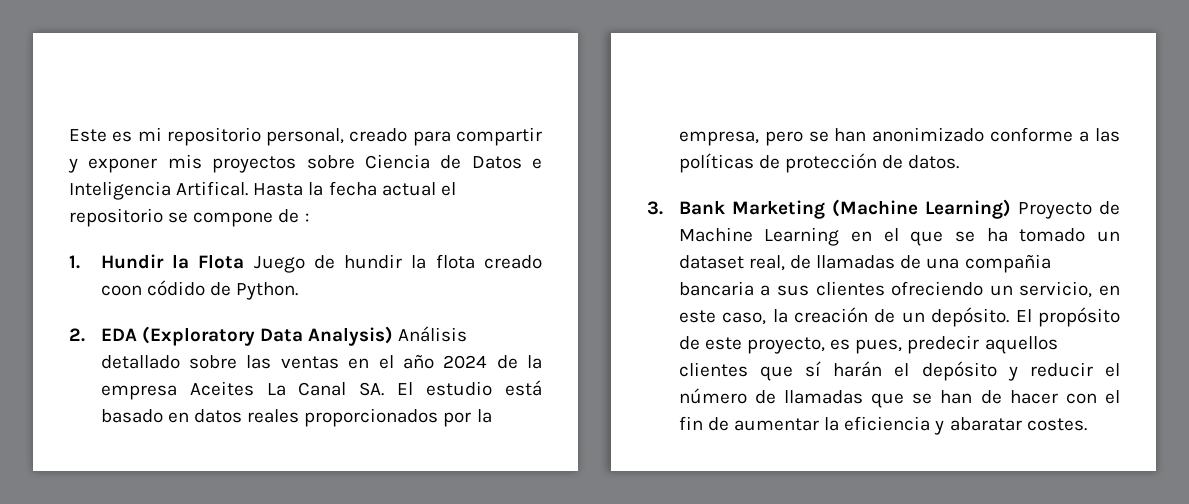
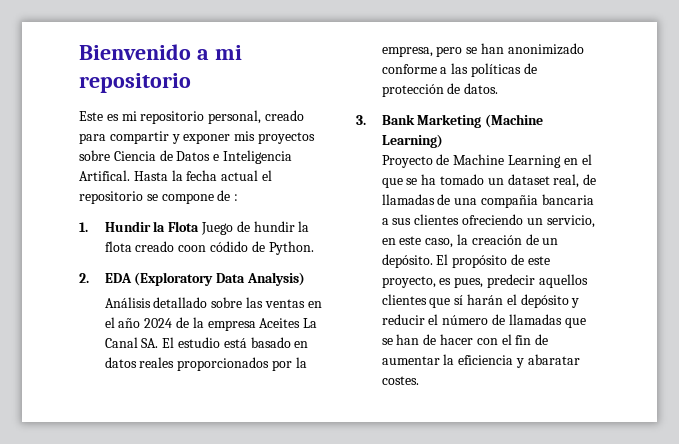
+ Bienvenido a mi repositorio
- 2. EDA (Exploratory Data Analysis) Análisis detallado sobre las ventas en el año 2024 de la empresa Aceites La Canal SA. El estudio está basado en datos reales proporcionados por la empresa, pero se han anonimizado conforme a las políticas de protección de datos.
+ 2. EDA (Exploratory Data Analysis)
+ Análisis detallado sobre las ventas en el año 2024 de la empresa Aceites La Canal SA. El estudio está basado en datos reales proporcionados por la empresa, pero se han anonimizado conforme a las políticas de protección de datos.
- 3. Bank Marketing (Machine Learning) Proyecto de Machine Learning en el que se ha tomado un dataset real, de llamadas de una compañia bancaria a sus clientes ofreciendo un servicio, en este caso, la creación de un depósito.
+ 3. Bank Marketing (Machine Learning)
+ Proyecto de Machine Learning en el que se ha tomado un dataset real, de llamadas de una compañia bancaria a sus clientes ofreciendo un servicio, en este caso, la creación de un depósito.

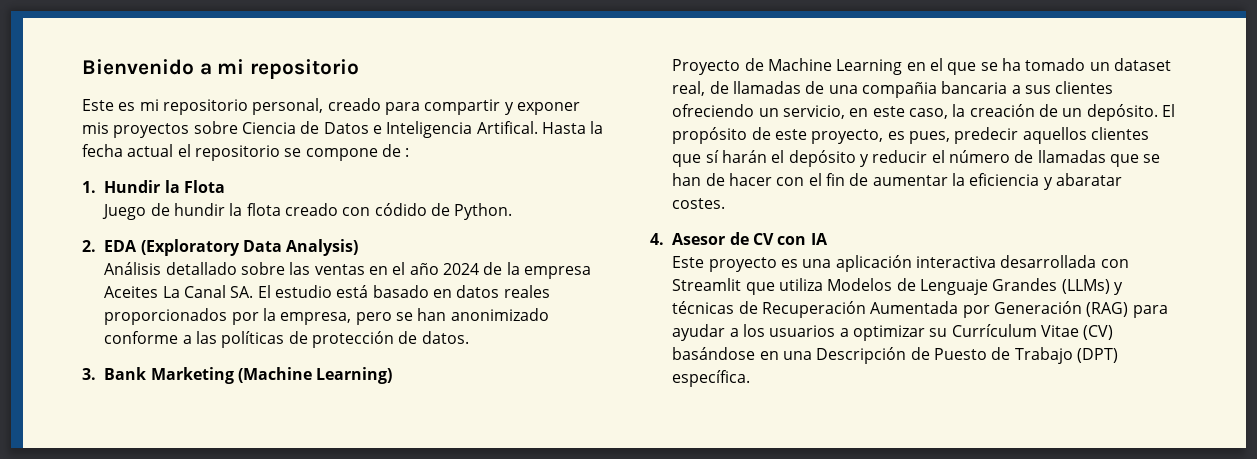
- 1. Hundir la Flota Juego de hundir la flota creado coon códido de Python.
+ 1. Hundir la Flota
+ Juego de hundir la flota creado con códido de Python.
+ 4. Asesor de CV con IA
+ Este proyecto es una aplicación interactiva desarrollada con Streamlit que utiliza Modelos de Lenguaje Grandes (LLMs) y técnicas de Recuperación Aumentada por Generación (RAG) para ayudar a los usuarios a optimizar su Currículum Vitae (CV) basándose en una Descripción de Puesto de Trabajo (DPT) específica.

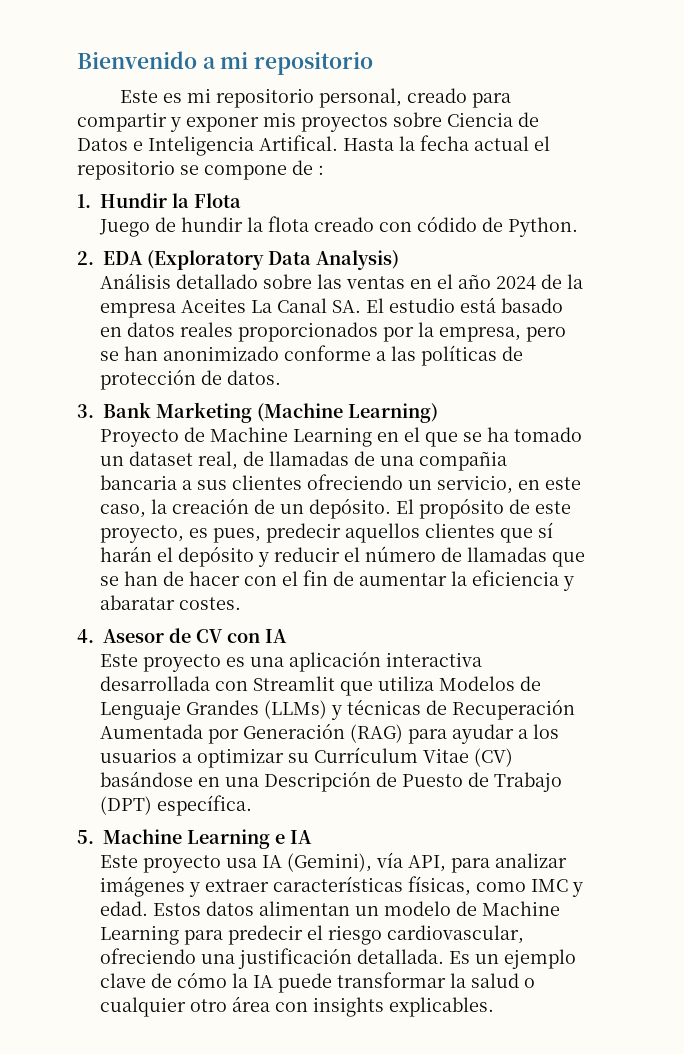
+ 5. Machine Learning e IA
+ Este proyecto usa IA (Gemini), vía API, para analizar imágenes y extraer características físicas, como IMC y edad. Estos datos alimentan un modelo de Machine Learning para predecir el riesgo cardiovascular, ofreciendo una justificación detallada. Es un ejemplo clave de cómo la IA puede transformar la salud o cualquier otro área con insights explicables.

